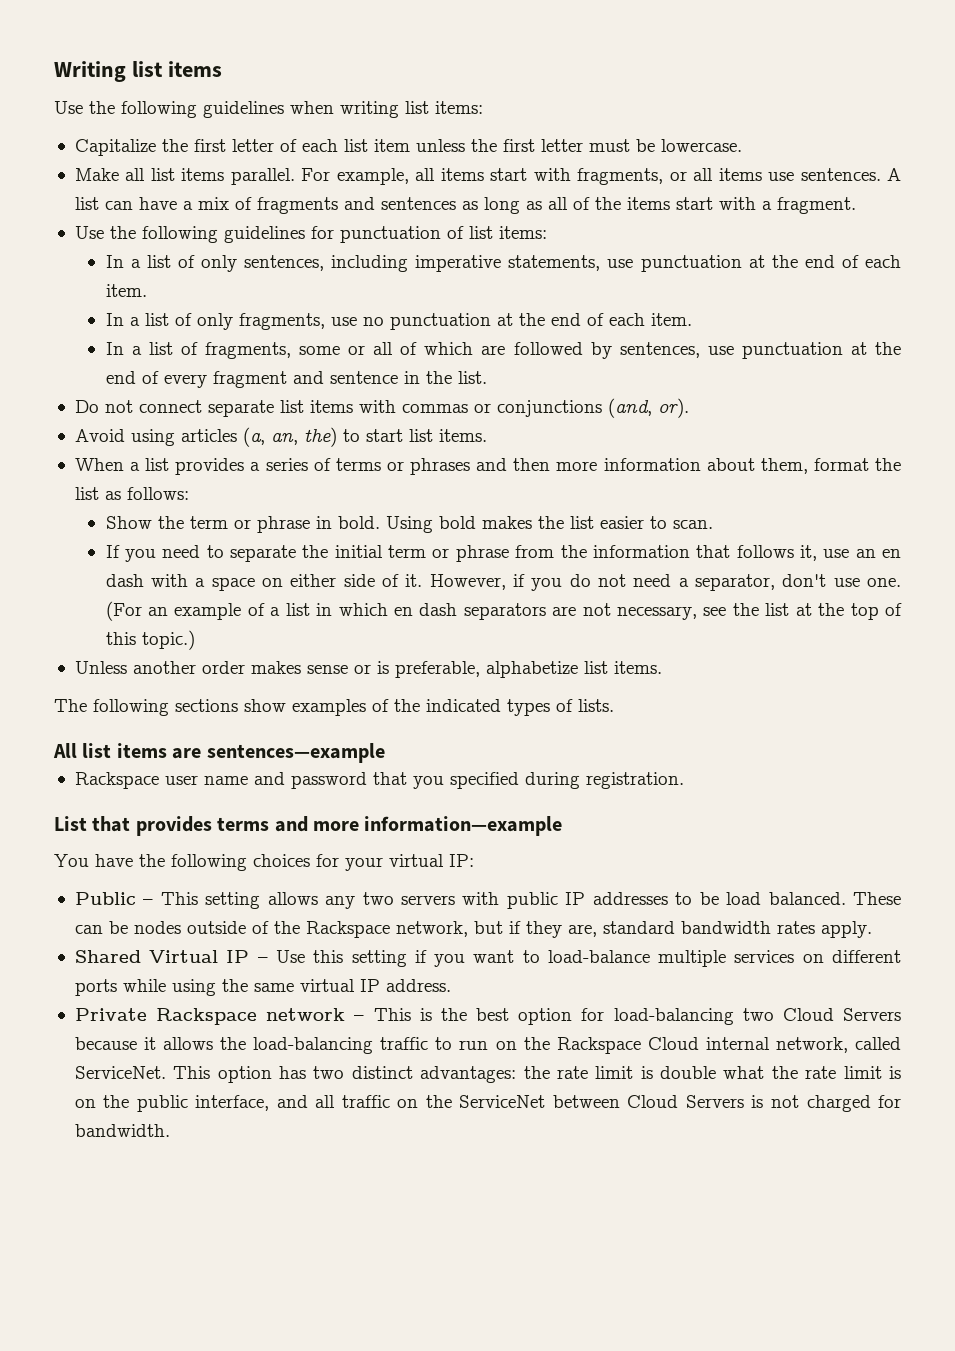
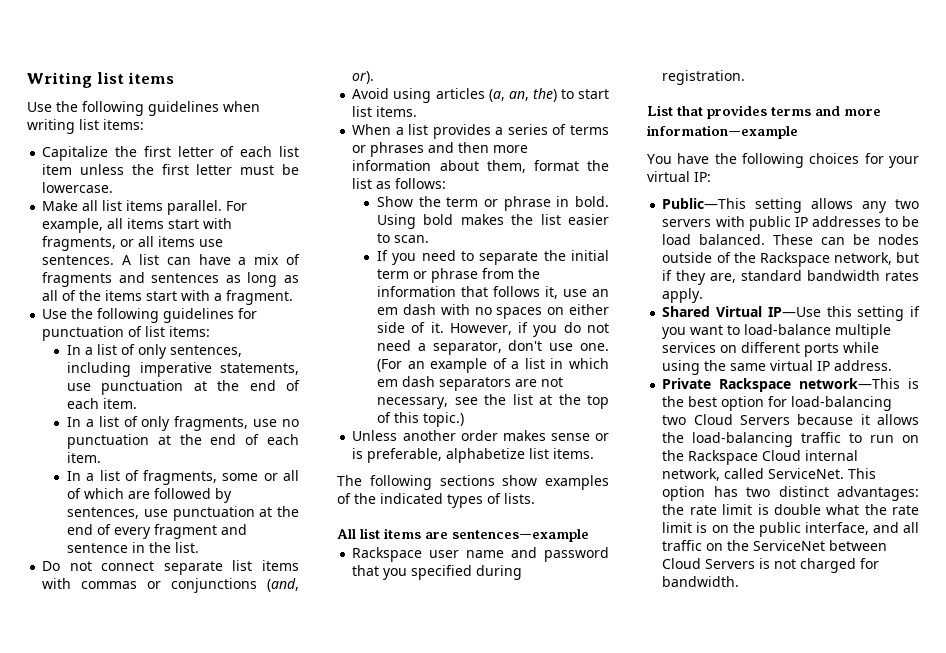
- If you need to separate the initial term or phrase from the information that follows it, use an en dash with a space on either side of it.
+ If you need to separate the initial term or phrase from the information that follows it, use an em dash with no spaces on either side of it.
- (For an example of a list in which en dash separators are not necessary, see the list at the top of this topic.)
+ (For an example of a list in which em dash separators are not necessary, see the list at the top of this topic.)
- Public – This setting allows any two servers with public IP addresses to be load balanced.
+ Public—This setting allows any two servers with public IP addresses to be load balanced.
- Shared Virtual IP – Use this setting if you want to load-balance multiple services on different ports while using the same virtual IP address.
+ Shared Virtual IP—Use this setting if you want to load-balance multiple services on different ports while using the same virtual IP address.
- Private Rackspace network – This is the best option for load-balancing two Cloud Servers because it allows the load-balancing traffic to run on the Rackspace Cloud internal network, called ServiceNet.
+ Private Rackspace network—This is the best option for load-balancing two Cloud Servers because it allows the load-balancing traffic to run on the Rackspace Cloud internal network, called ServiceNet.

